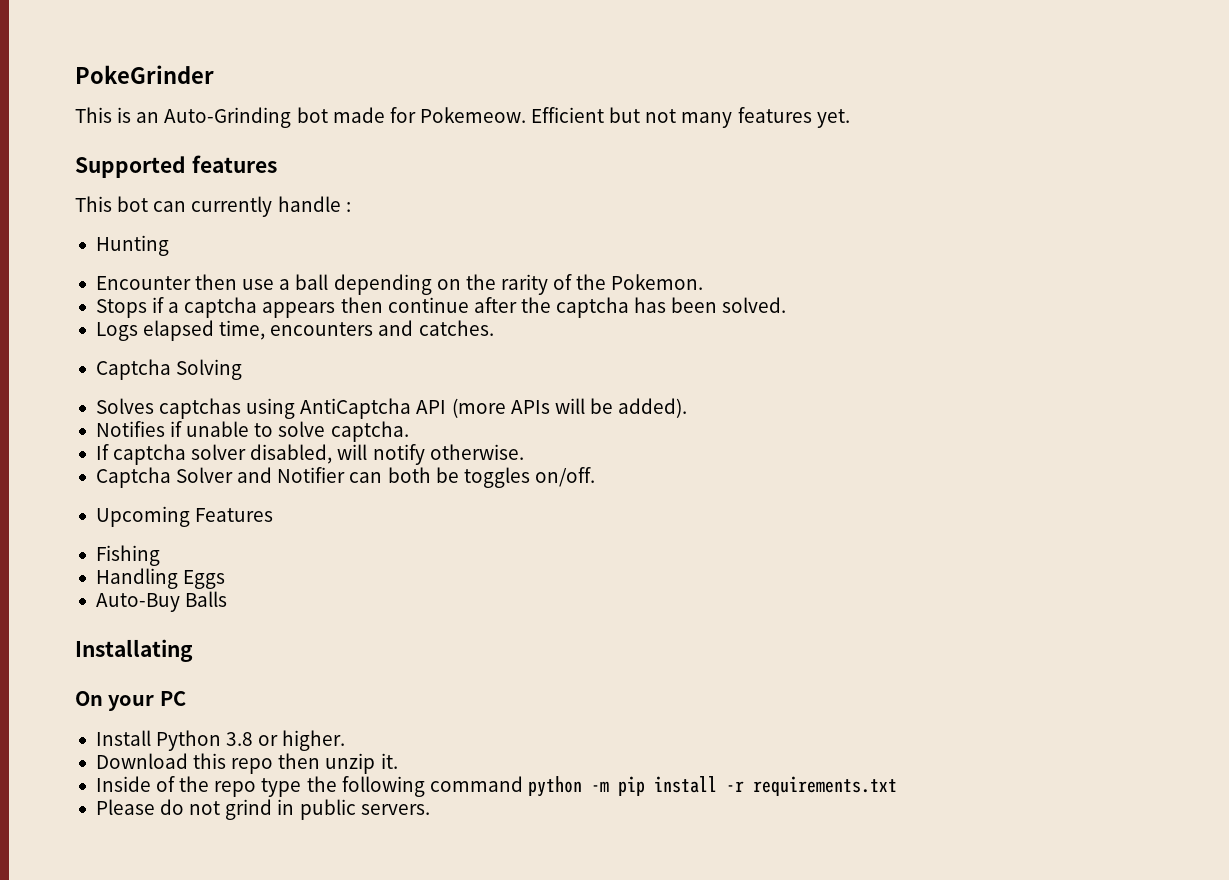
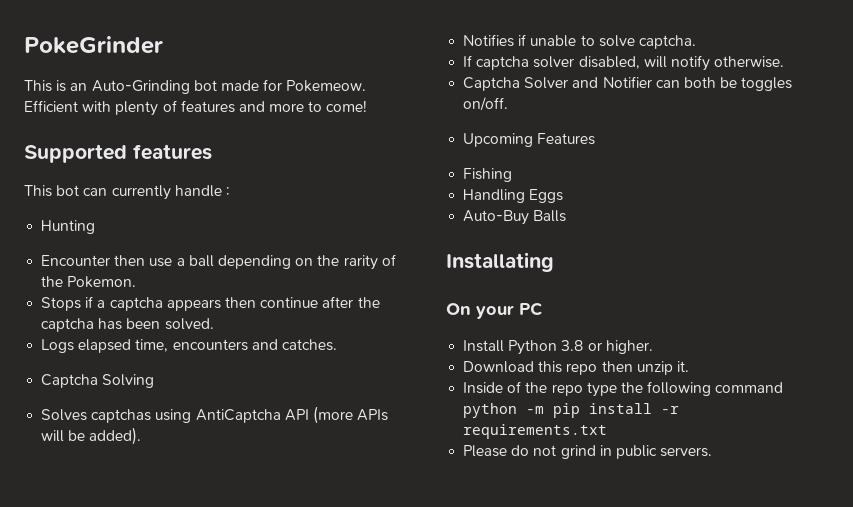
- Efficient but not many features yet.
+ Efficient with plenty of features and more to come!

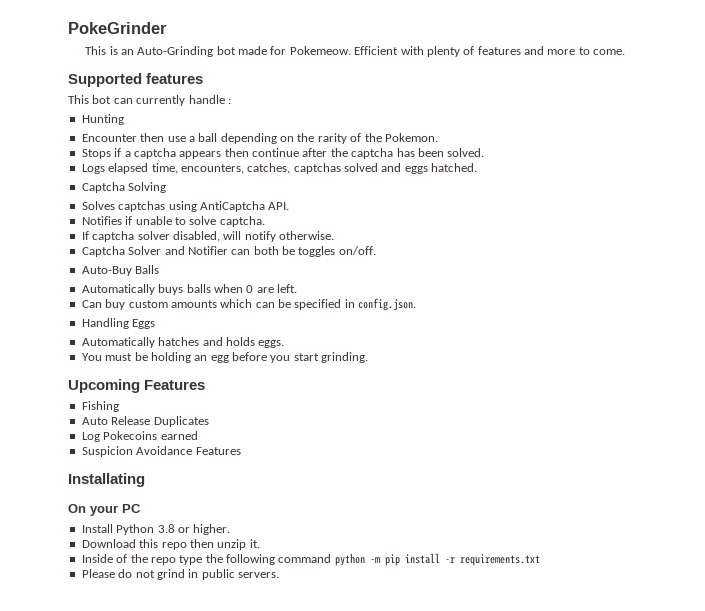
- Efficient with plenty of features and more to come!
+ Efficient with plenty of features and more to come.
- Logs elapsed time, encounters and catches.
+ Logs elapsed time, encounters, catches, captchas solved and eggs hatched.
- Solves captchas using AntiCaptcha API (more APIs will be added).
+ Solves captchas using AntiCaptcha API.
+ Auto-Buy Balls
+ Automatically buys balls when 0 are left.
+ Can buy custom amounts which can be specified in config.json.
+ Handling Eggs
+ Automatically hatches and holds eggs.
+ You must be holding an egg before you start grinding.
  Upcoming Features
  Fishing
- Handling Eggs
- Auto-Buy Balls
+ Auto Release Duplicates
+ Log Pokecoins earned
+ Suspicion Avoidance Features

